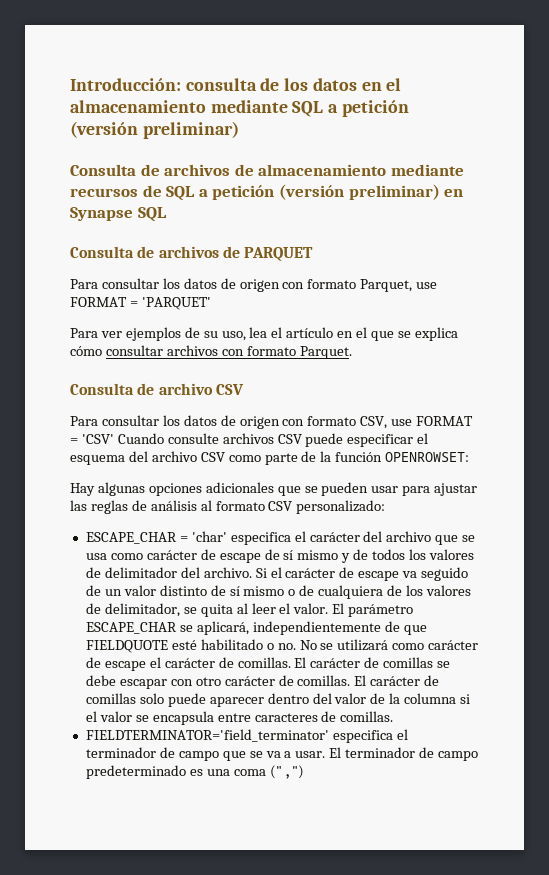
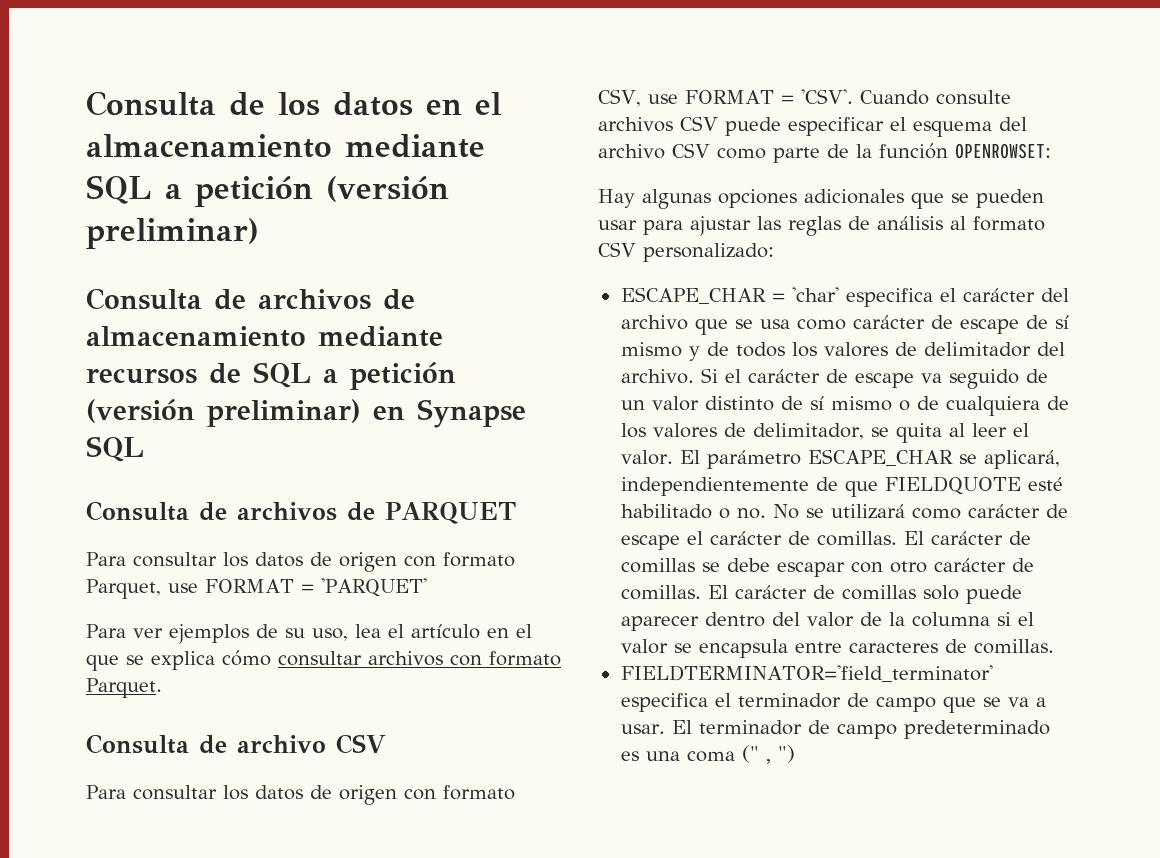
- Introducción: consulta de los datos en el almacenamiento mediante SQL a petición (versión preliminar)
+ Consulta de los datos en el almacenamiento mediante SQL a petición (versión preliminar)
- Para consultar los datos de origen con formato CSV, use FORMAT = 'CSV' Cuando consulte archivos CSV puede especificar el esquema del archivo CSV como parte de la función OPENROWSET:
+ Para consultar los datos de origen con formato CSV, use FORMAT = 'CSV'. Cuando consulte archivos CSV puede especificar el esquema del archivo CSV como parte de la función OPENROWSET:

